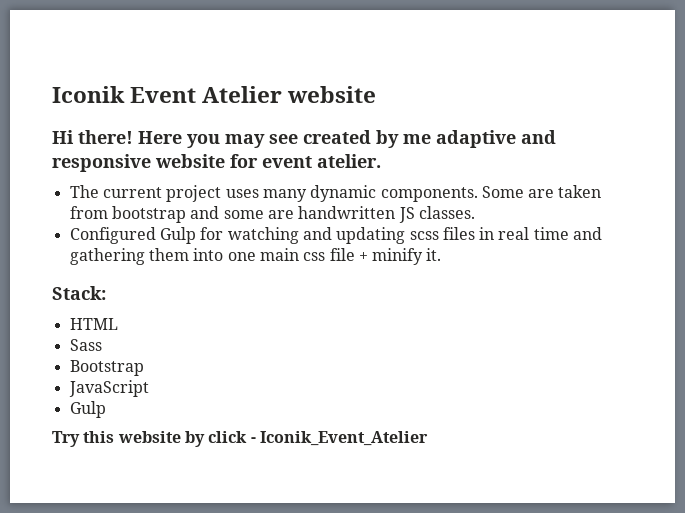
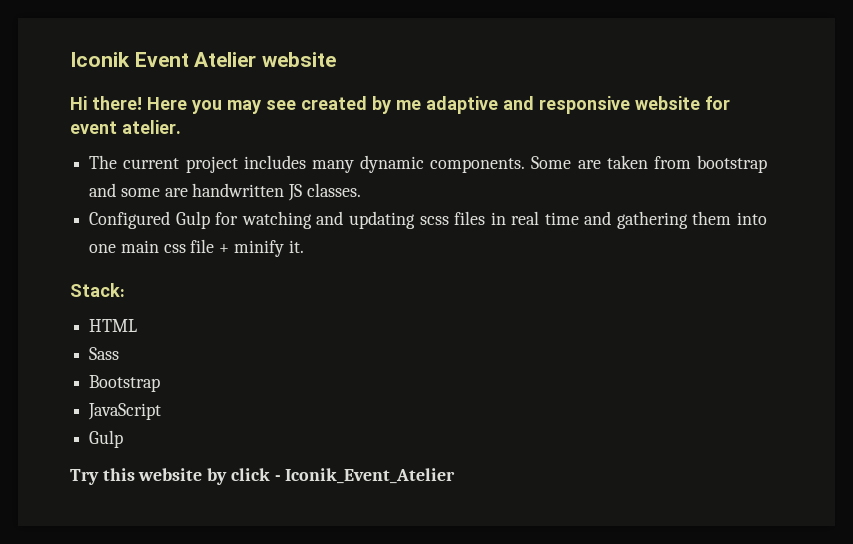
- The current project uses many dynamic components.
+ The current project includes many dynamic components.

